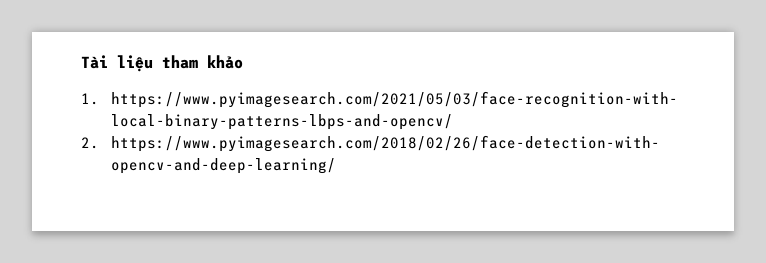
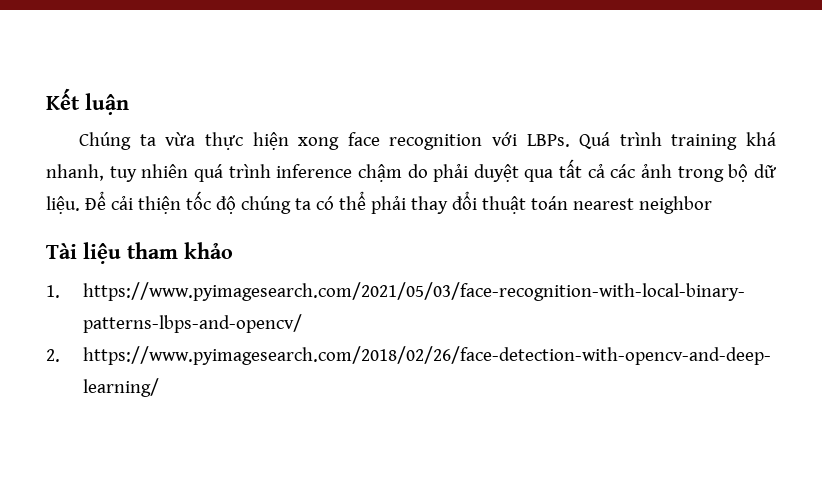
+ Kết luận
+ Chúng ta vừa thực hiện xong face recognition với LBPs. Quá trình training khá nhanh, tuy nhiên quá trình inference chậm do phải duyệt qua tất cả các ảnh trong bộ dữ liệu. Để cải thiện tốc độ chúng ta có thể phải thay đổi thuật toán nearest neighbor

